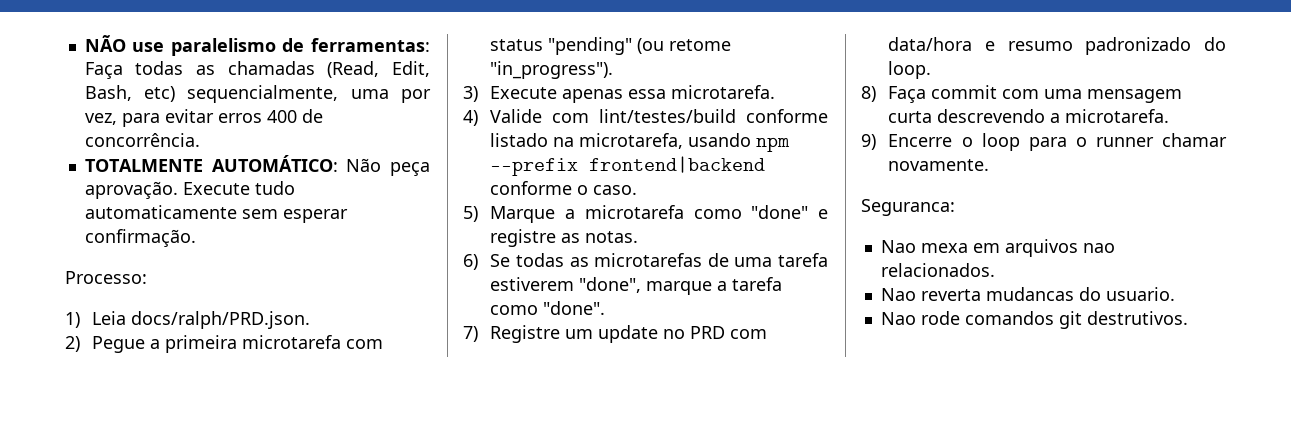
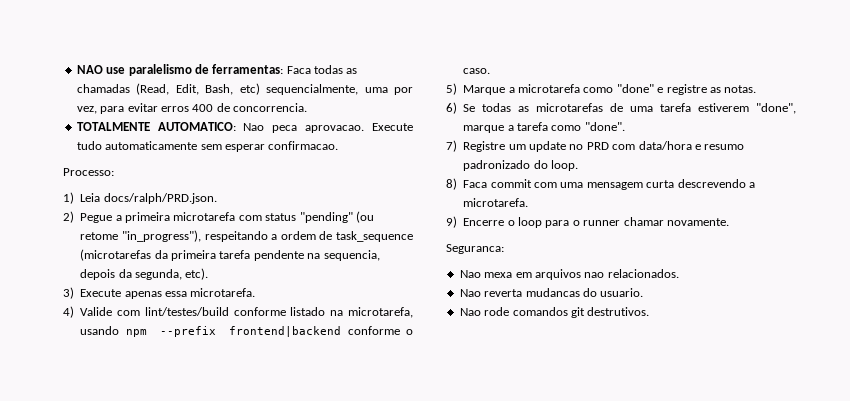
- NÃO use paralelismo de ferramentas: Faça todas as chamadas (Read, Edit, Bash, etc) sequencialmente, uma por vez, para evitar erros 400 de concorrência.
+ NAO use paralelismo de ferramentas: Faca todas as chamadas (Read, Edit, Bash, etc) sequencialmente, uma por vez, para evitar erros 400 de concorrencia.
- TOTALMENTE AUTOMÁTICO: Não peça aprovação.
+ TOTALMENTE AUTOMATICO: Nao peca aprovacao.
- Execute tudo automaticamente sem esperar confirmação.
+ Execute tudo automaticamente sem esperar confirmacao.
- 2) Pegue a primeira microtarefa com status "pending" (ou retome "in_progress").
+ 2) Pegue a primeira microtarefa com status "pending" (ou retome "in_progress"), respeitando a ordem de task_sequence (microtarefas da primeira tarefa pendente na sequencia, depois da segunda, etc).
- 8) Faça commit com uma mensagem curta descrevendo a microtarefa.
+ 8) Faca commit com uma mensagem curta descrevendo a microtarefa.

